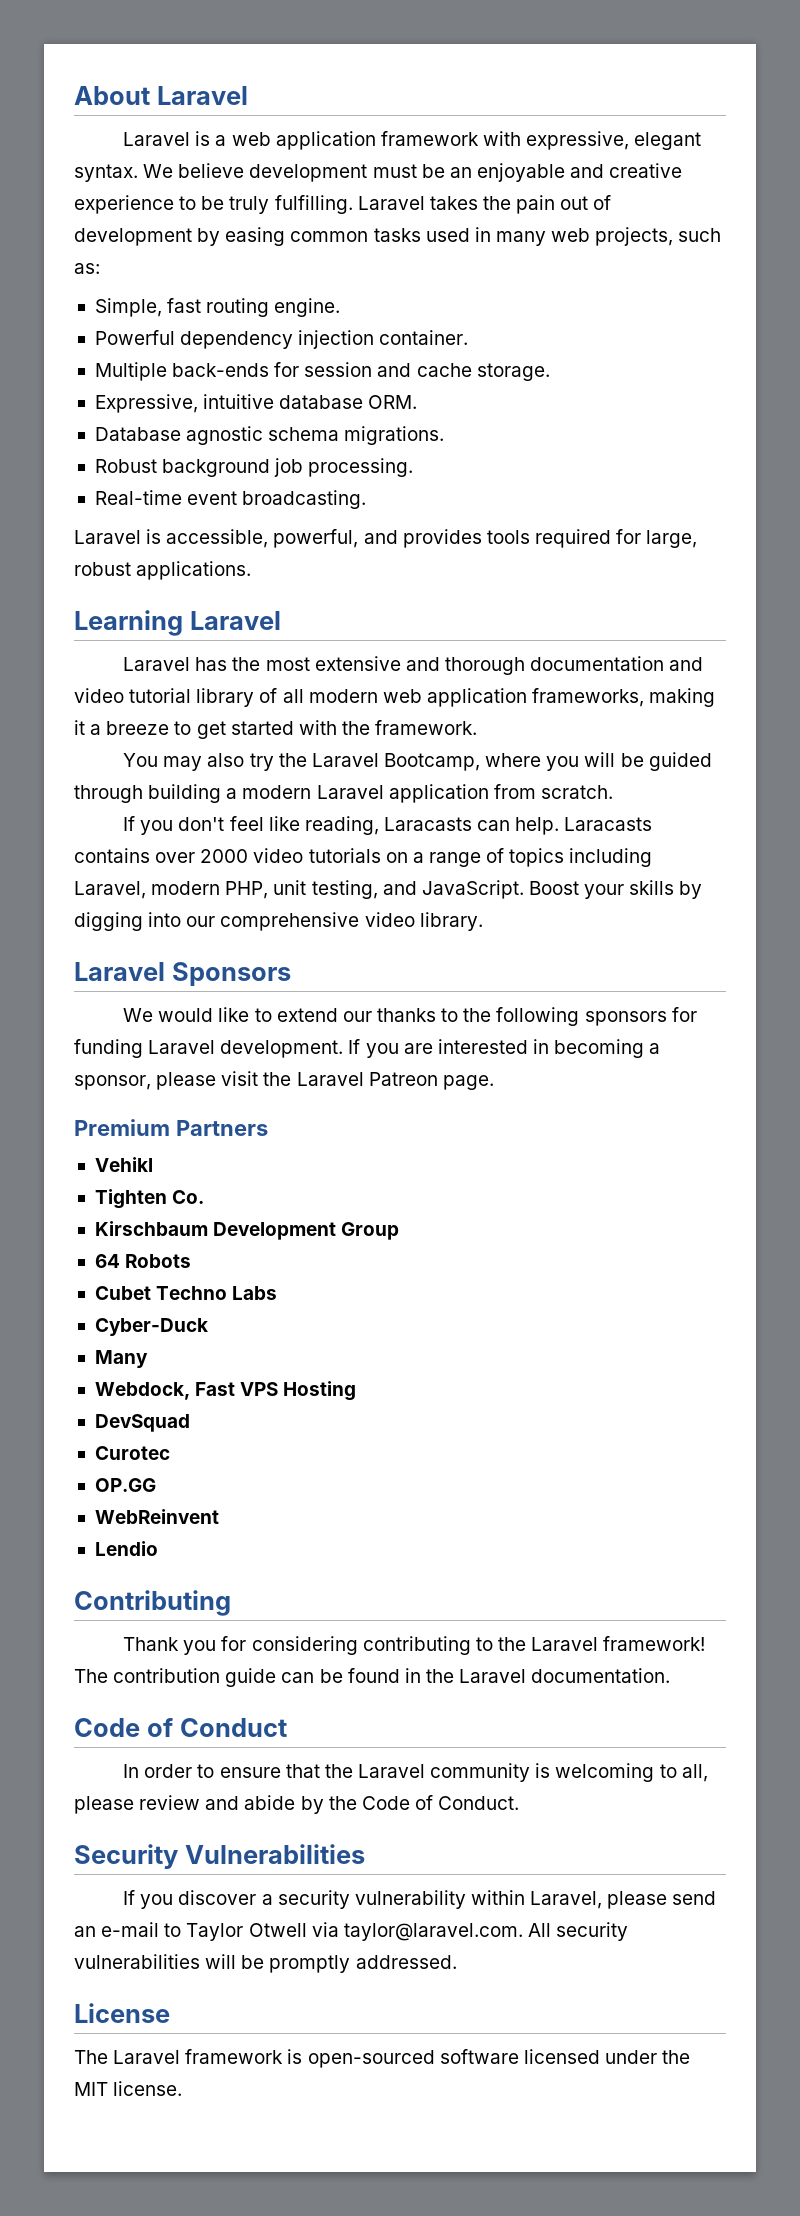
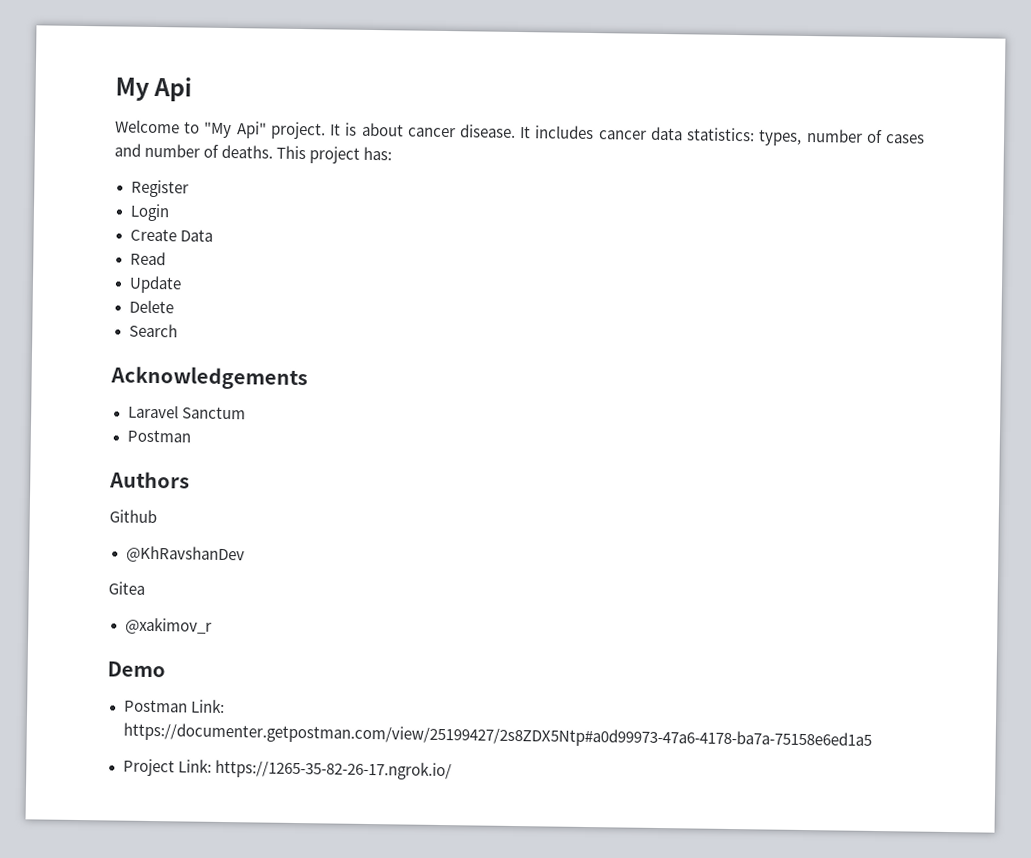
- About Laravel
- Laravel is a web application framework with expressive, elegant syntax. We believe development must be an enjoyable and creative experience to be truly fulfilling. Laravel takes the pain out of development by easing common tasks used in many web projects, such as:
- Simple, fast routing engine.
- Powerful dependency injection container.
- Multiple back-ends for session and cache storage.
- Expressive, intuitive database ORM.
- Database agnostic schema migrations.
- Robust background job processing.
- Real-time event broadcasting.
- Laravel is accessible, powerful, and provides tools required for large, robust applications.
- Learning Laravel
- Laravel has the most extensive and thorough documentation and video tutorial library of all modern web application frameworks, making it a breeze to get started with the framework.
- You may also try the Laravel Bootcamp, where you will be guided through building a modern Laravel application from scratch.
- If you don't feel like reading, Laracasts can help. Laracasts contains over 2000 video tutorials on a range of topics including Laravel, modern PHP, unit testing, and JavaScript. Boost your skills by digging into our comprehensive video library.
- Laravel Sponsors
- We would like to extend our thanks to the following sponsors for funding Laravel development. If you are interested in becoming a sponsor, please visit the Laravel Patreon page.
- Premium Partners
- Vehikl
- Tighten Co.
- Kirschbaum Development Group
- 64 Robots
- Cubet Techno Labs
- Cyber-Duck
- Many
- Webdock, Fast VPS Hosting
- DevSquad
- Curotec
- OP.GG
- WebReinvent
- Lendio
- Contributing
- Thank you for considering contributing to the Laravel framework! The contribution guide can be found in the Laravel documentation.
- Code of Conduct
- In order to ensure that the Laravel community is welcoming to all, please review and abide by the Code of Conduct.
- Security Vulnerabilities
- If you discover a security vulnerability within Laravel, please send an e-mail to Taylor Otwell via taylor@laravel.com. All security vulnerabilities will be promptly addressed.
- License
- The Laravel framework is open-sourced software licensed under the MIT license.
+ My Api
+ Welcome to "My Api" project. It is about cancer disease. It includes cancer data statistics: types, number of cases and number of deaths. This project has:
+ Register
+ Login
+ Create Data
+ Read
+ Update
+ Delete
+ Search
+ Acknowledgements
+ Laravel Sanctum
+ Postman
+ Authors
+ Github
+ @KhRavshanDev
+ Gitea
+ @xakimov_r
+ Demo
+ Postman Link: https://documenter.getpostman.com/view/25199427/2s8ZDX5Ntp#a0d99973-47a6-4178-ba7a-75158e6ed1a5
+ Project Link: https://1265-35-82-26-17.ngrok.io/

